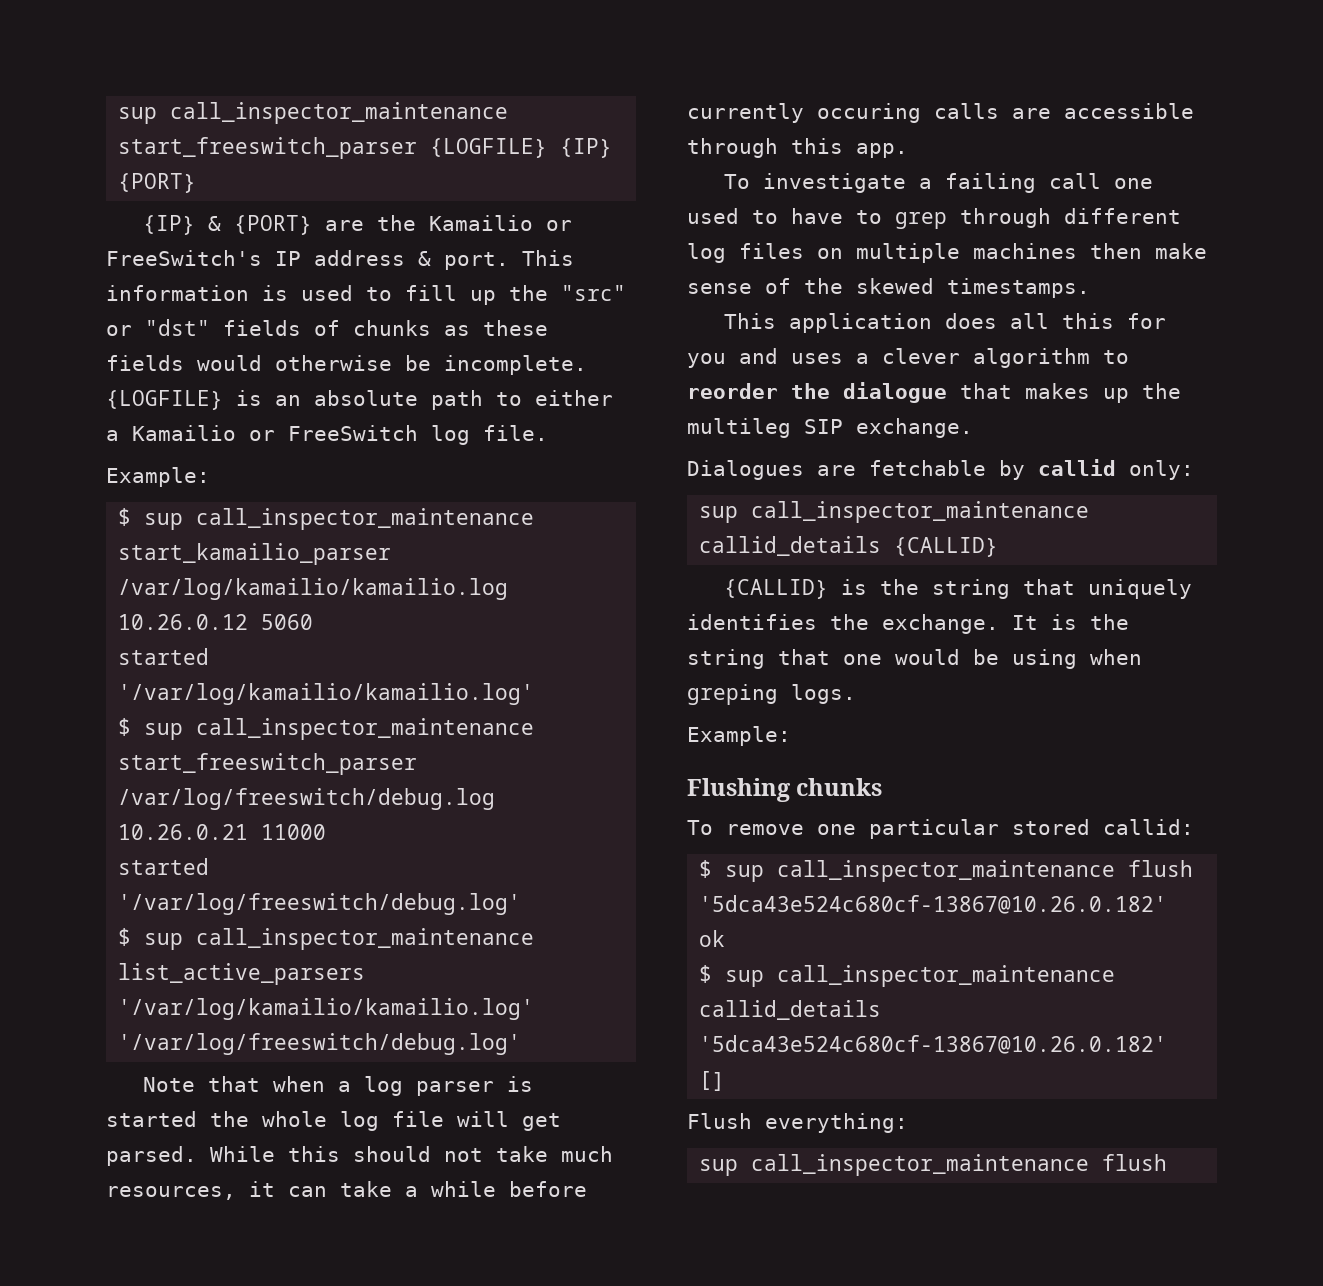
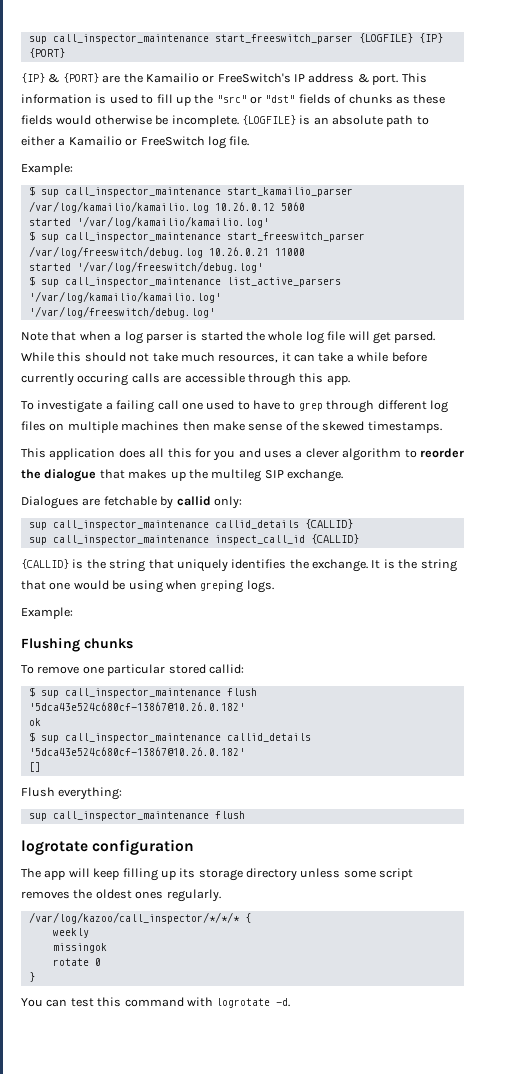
+ sup call_inspector_maintenance inspect_call_id {CALLID}
+ logrotate configuration
+ The app will keep filling up its storage directory unless some script removes the oldest ones regularly.
+ /var/log/kazoo/call_inspector/*/*/* {
+ weekly
+ missingok
+ rotate 0
+ }
+ You can test this command with logrotate -d.

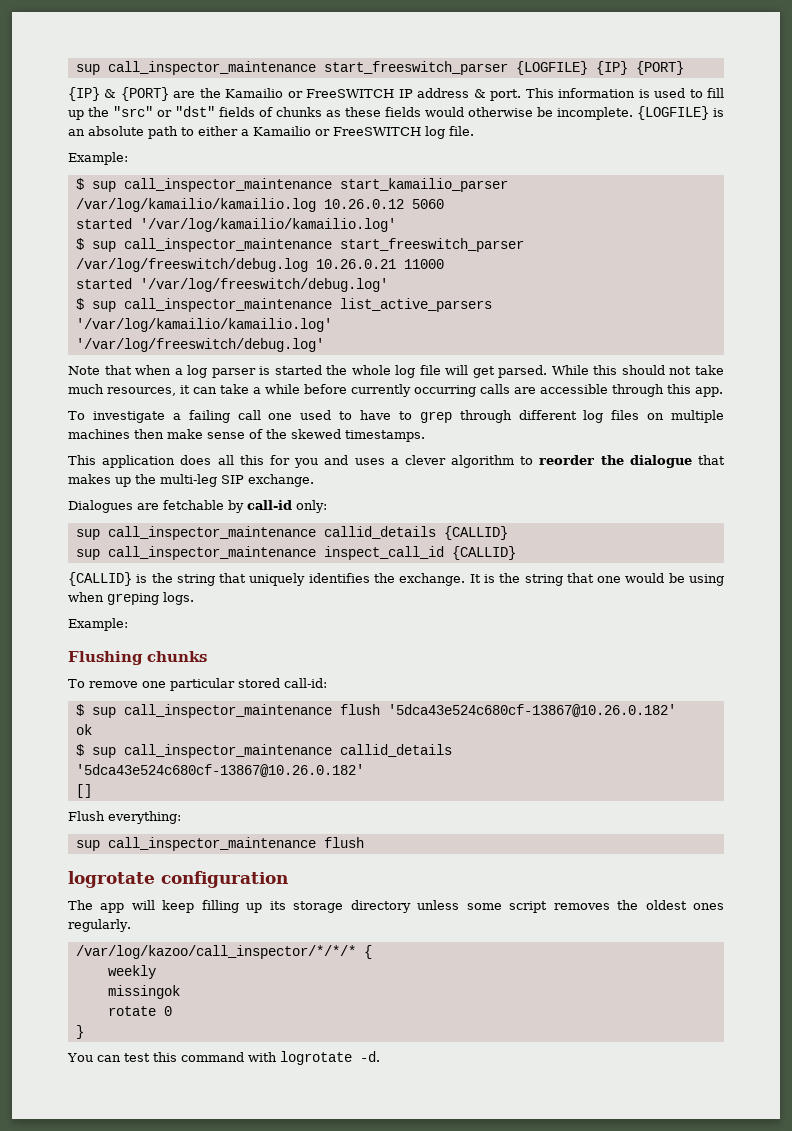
- {IP} & {PORT} are the Kamailio or FreeSwitch's IP address & port.
+ {IP} & {PORT} are the Kamailio or FreeSWITCH IP address & port.
- {LOGFILE} is an absolute path to either a Kamailio or FreeSwitch log file.
+ {LOGFILE} is an absolute path to either a Kamailio or FreeSWITCH log file.
- While this should not take much resources, it can take a while before currently occuring calls are accessible through this app.
+ While this should not take much resources, it can take a while before currently occurring calls are accessible through this app.
- This application does all this for you and uses a clever algorithm to reorder the dialogue that makes up the multileg SIP exchange.
+ This application does all this for you and uses a clever algorithm to reorder the dialogue that makes up the multi-leg SIP exchange.
- Dialogues are fetchable by callid only:
+ Dialogues are fetchable by call-id only:
- To remove one particular stored callid:
+ To remove one particular stored call-id:

